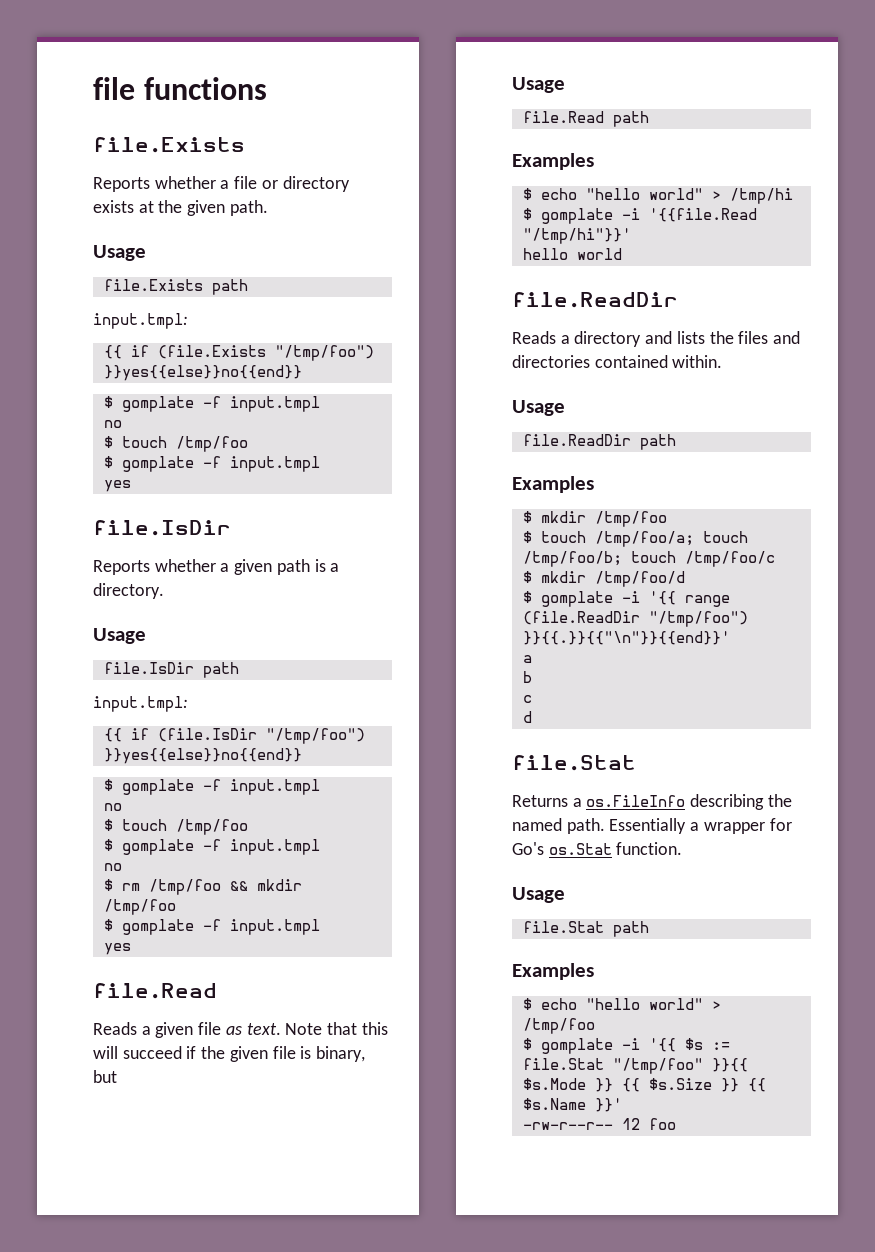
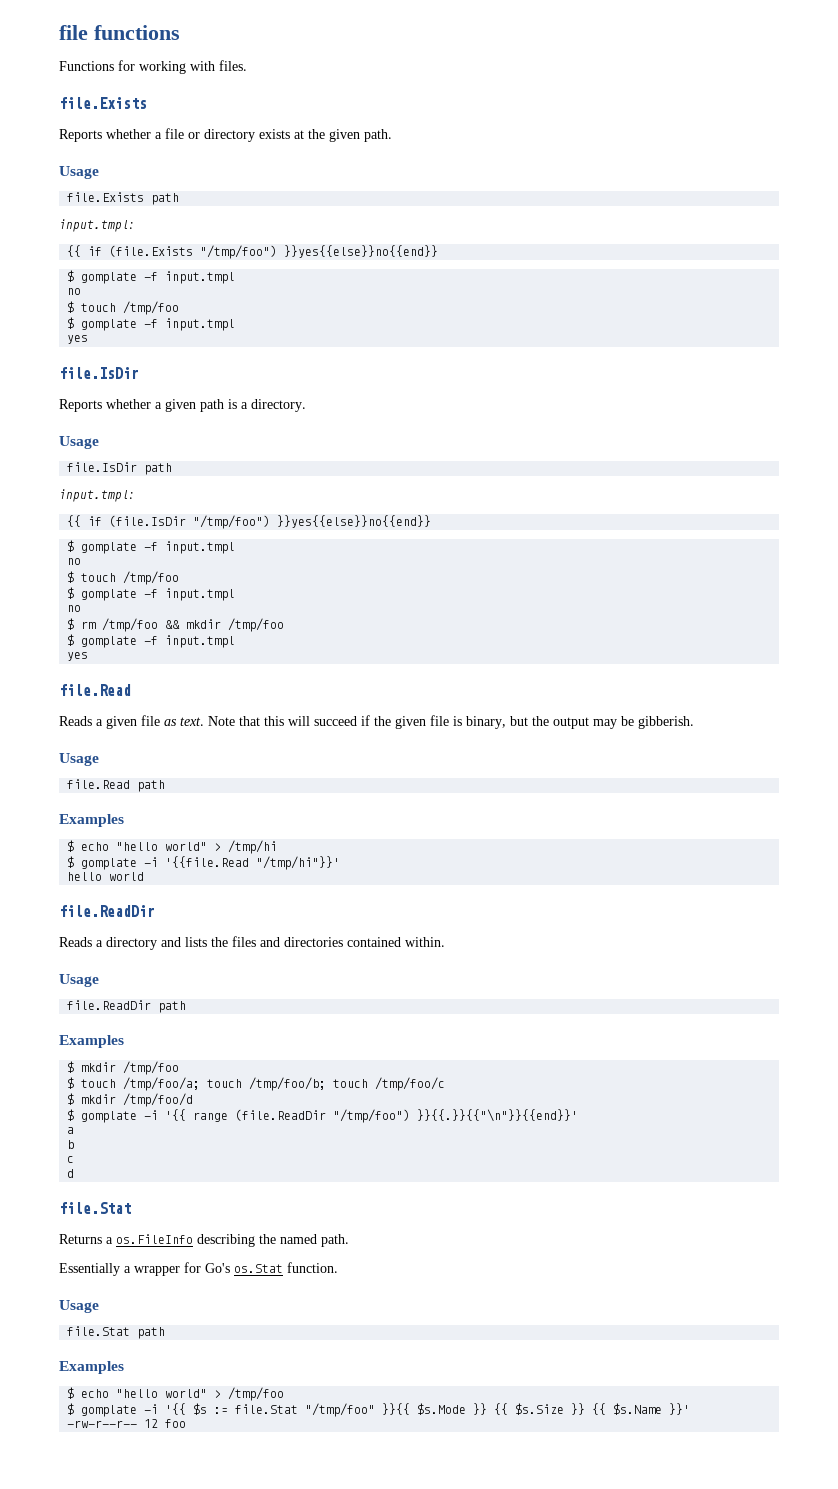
+ Functions for working with files.
- Note that this will succeed if the given file is binary, but
+ Note that this will succeed if the given file is binary, but the output may be gibberish.
- Returns a os.FileInfo describing the named path. Essentially a wrapper for Go's os.Stat function.
+ Returns a os.FileInfo describing the named path.
+ Essentially a wrapper for Go's os.Stat function.

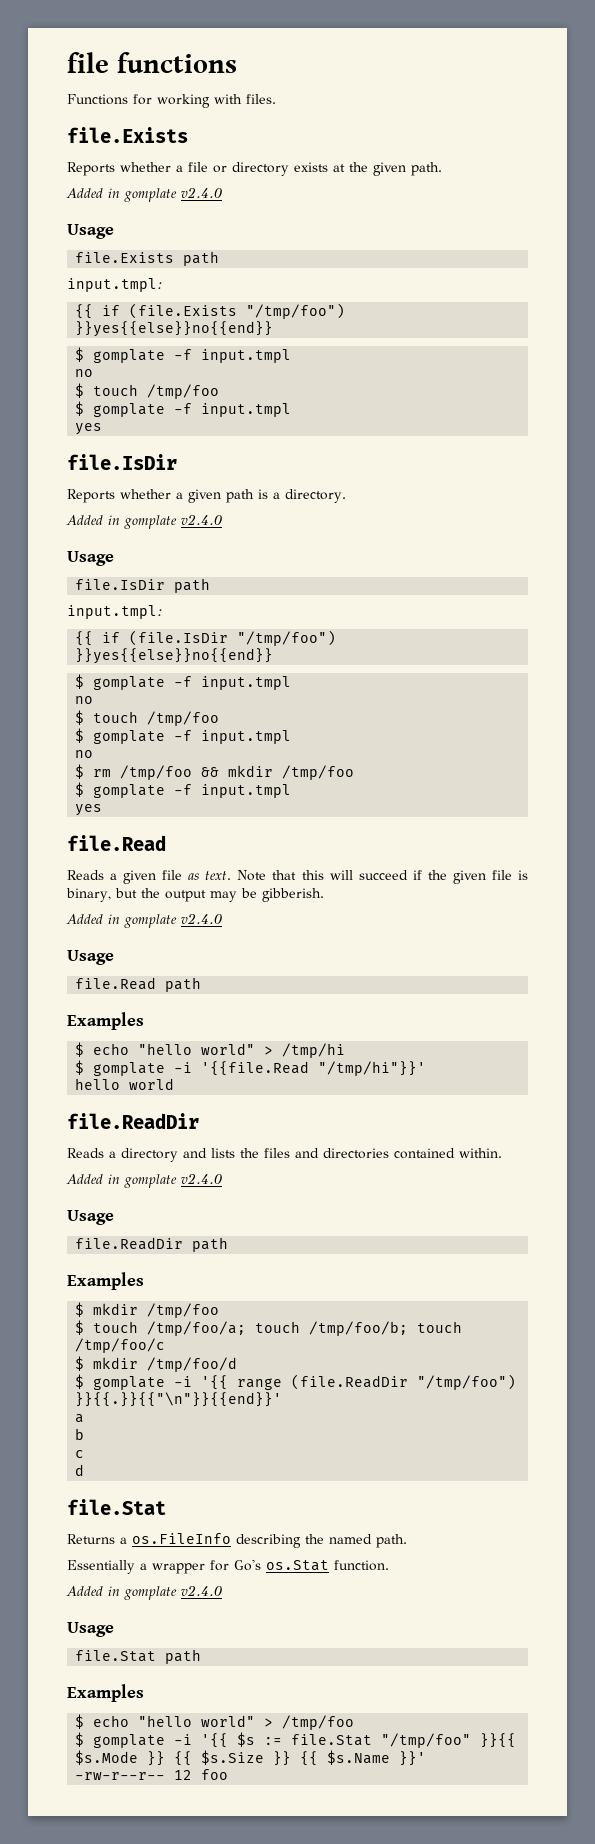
  Reports whether a file or directory exists at the given path.
+ Added in gomplate v2.4.0
  Reports whether a given path is a directory.
+ Added in gomplate v2.4.0
  Note that this will succeed if the given file is binary, but the output may be gibberish.
+ Added in gomplate v2.4.0
  Reads a directory and lists the files and directories contained within.
+ Added in gomplate v2.4.0
  Essentially a wrapper for Go's os.Stat function.
+ Added in gomplate v2.4.0

